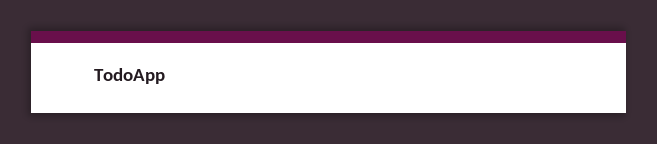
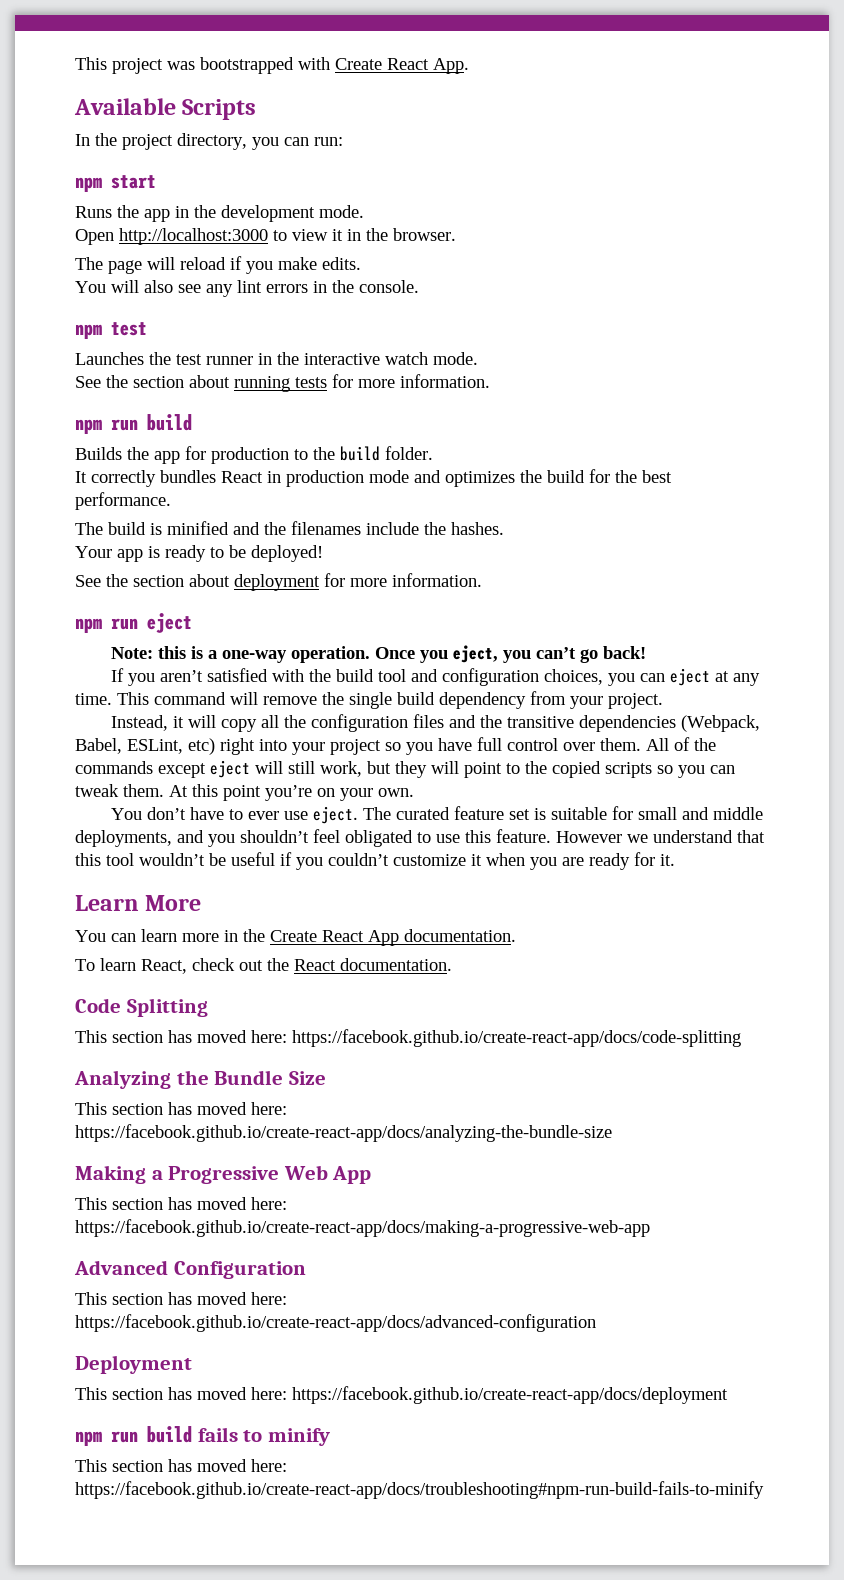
- TodoApp
+ This project was bootstrapped with Create React App.
+ Available Scripts
+ In the project directory, you can run:
+ npm start
+ Runs the app in the development mode.
+ Open http://localhost:3000 to view it in the browser.
+ The page will reload if you make edits.
+ You will also see any lint errors in the console.
+ npm test
+ Launches the test runner in the interactive watch mode.
+ See the section about running tests for more information.
+ npm run build
+ Builds the app for production to the build folder.
+ It correctly bundles React in production mode and optimizes the build for the best performance.
+ The build is minified and the filenames include the hashes.
+ Your app is ready to be deployed!
+ See the section about deployment for more information.
+ npm run eject
+ Note: this is a one-way operation. Once you eject, you can’t go back!
+ If you aren’t satisfied with the build tool and configuration choices, you can eject at any time. This command will remove the single build dependency from your project.
+ Instead, it will copy all the configuration files and the transitive dependencies (Webpack, Babel, ESLint, etc) right into your project so you have full control over them. All of the commands except eject will still work, but they will point to the copied scripts so you can tweak them. At this point you’re on your own.
+ You don’t have to ever use eject. The curated feature set is suitable for small and middle deployments, and you shouldn’t feel obligated to use this feature. However we understand that this tool wouldn’t be useful if you couldn’t customize it when you are ready for it.
+ Learn More
+ You can learn more in the Create React App documentation.
+ To learn React, check out the React documentation.
+ Code Splitting
+ This section has moved here: https://facebook.github.io/create-react-app/docs/code-splitting
+ Analyzing the Bundle Size
+ This section has moved here: https://facebook.github.io/create-react-app/docs/analyzing-the-bundle-size
+ Making a Progressive Web App
+ This section has moved here: https://facebook.github.io/create-react-app/docs/making-a-progressive-web-app
+ Advanced Configuration
+ This section has moved here: https://facebook.github.io/create-react-app/docs/advanced-configuration
+ Deployment
+ This section has moved here: https://facebook.github.io/create-react-app/docs/deployment
+ npm run build fails to minify
+ This section has moved here: https://facebook.github.io/create-react-app/docs/troubleshooting#npm-run-build-fails-to-minify

